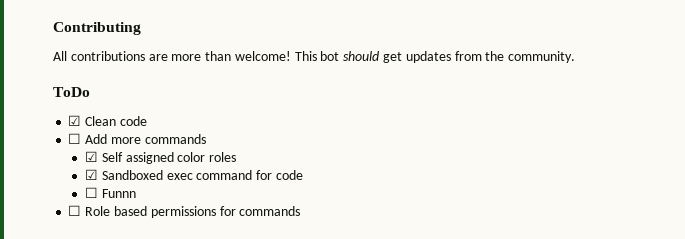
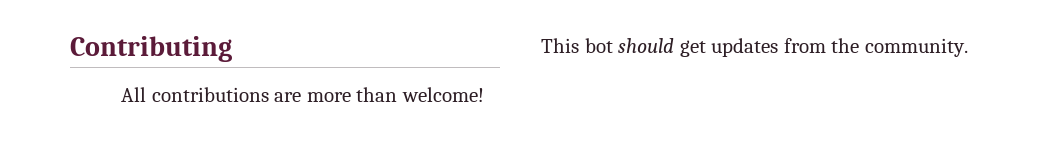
- ToDo
- ☑ Clean code
- ☐ Add more commands
- ☑ Self assigned color roles
- ☑ Sandboxed exec command for code
- ☐ Funnn
- ☐ Role based permissions for commands

